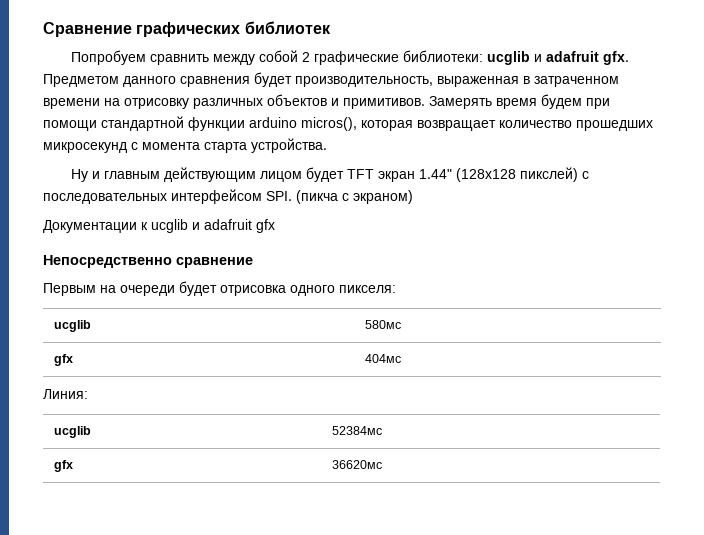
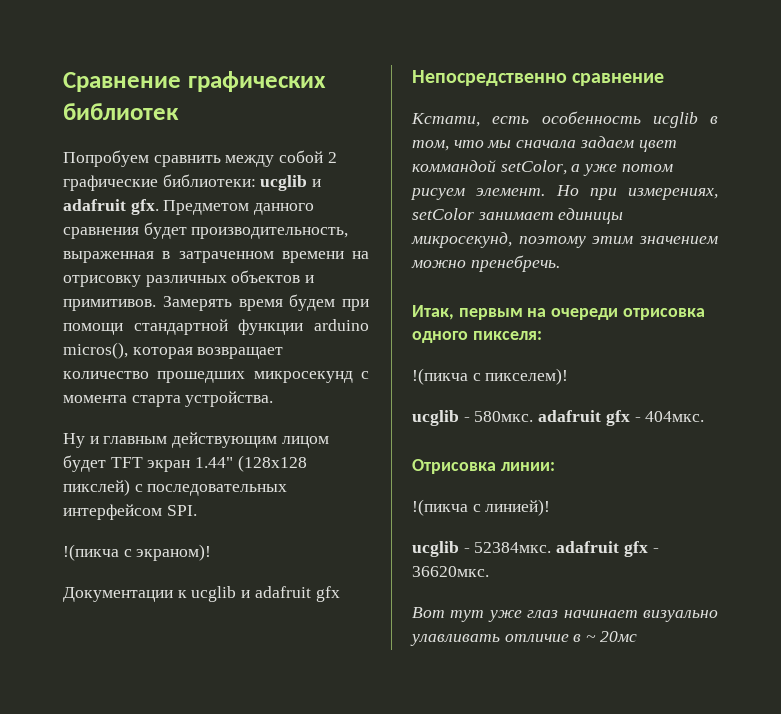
- Ну и главным действующим лицом будет TFT экран 1.44" (128x128 пикслей) с последовательных интерфейсом SPI. (пикча с экраном)
+ Ну и главным действующим лицом будет TFT экран 1.44" (128x128 пикслей) с последовательных интерфейсом SPI.
+ !(пикча с экраном)!
- Первым на очереди будет отрисовка одного пикселя:
+ Кстати, есть особенность ucglib в том, что мы сначала задаем цвет коммандой setColor, а уже потом рисуем элемент. Но при измерениях, setColor занимает единицы микросекунд, поэтому этим значением можно пренебречь.
+ Итак, первым на очереди отрисовка одного пикселя:
- ucglib | 580мс
- gfx | 404мс
- Линия:
- ucglib | 52384мс
- gfx | 36620мс
+ !(пикча с пикселем)!
+ ucglib - 580мкс. adafruit gfx - 404мкс.
+ Отрисовка линии:
+ !(пикча с линией)!
+ ucglib - 52384мкс. adafruit gfx - 36620мкс.
+ Вот тут уже глаз начинает визуально улавливать отличие в ~ 20мс

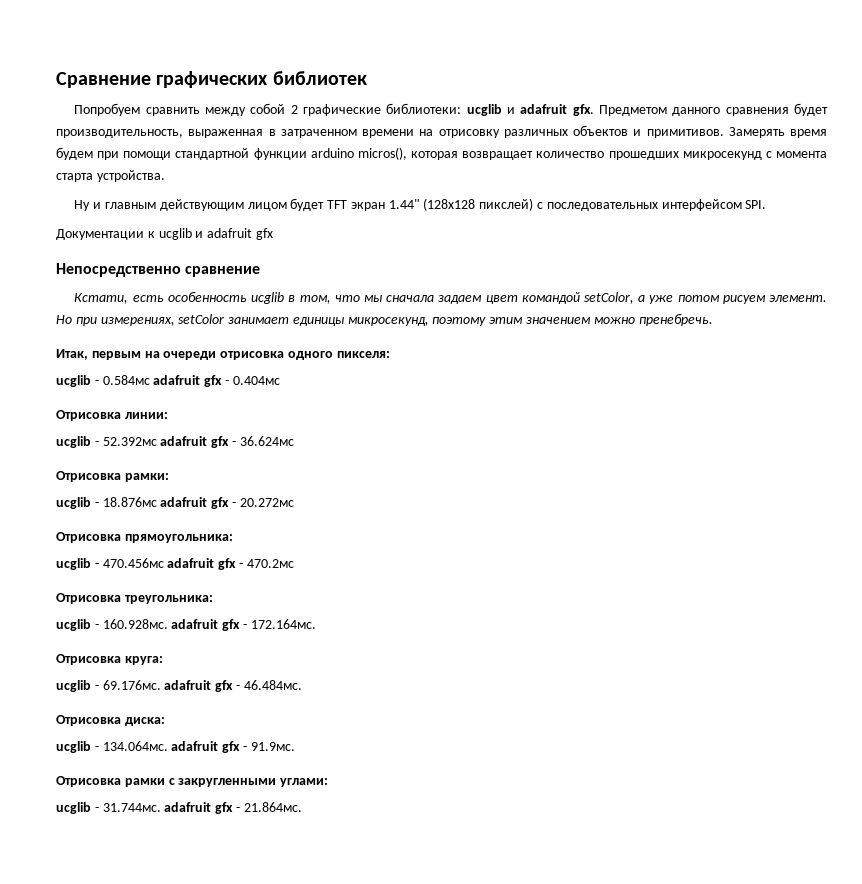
- !(пикча с экраном)!
- Кстати, есть особенность ucglib в том, что мы сначала задаем цвет коммандой setColor, а уже потом рисуем элемент.
+ Кстати, есть особенность ucglib в том, что мы сначала задаем цвет командой setColor, а уже потом рисуем элемент.
- !(пикча с пикселем)!
- ucglib - 580мкс. adafruit gfx - 404мкс.
+ ucglib - 0.584мс adafruit gfx - 0.404мс
- !(пикча с линией)!
- ucglib - 52384мкс. adafruit gfx - 36620мкс.
- Вот тут уже глаз начинает визуально улавливать отличие в ~ 20мс
+ ucglib - 52.392мс adafruit gfx - 36.624мс
+ Отрисовка рамки:
+ ucglib - 18.876мс adafruit gfx - 20.272мс
+ Отрисовка прямоугольника:
+ ucglib - 470.456мс adafruit gfx - 470.2мс
+ Отрисовка треугольника:
+ ucglib - 160.928мс. adafruit gfx - 172.164мс.
+ Отрисовка круга:
+ ucglib - 69.176мс. adafruit gfx - 46.484мс.
+ Отрисовка диска:
+ ucglib - 134.064мс. adafruit gfx - 91.9мс.
+ Отрисовка рамки с закругленными углами:
+ ucglib - 31.744мс. adafruit gfx - 21.864мс.

